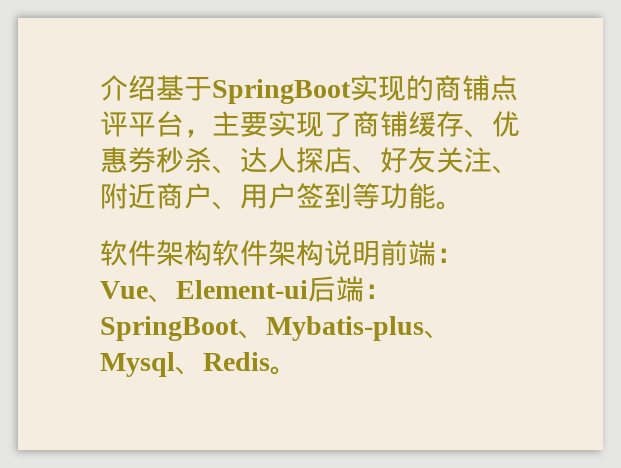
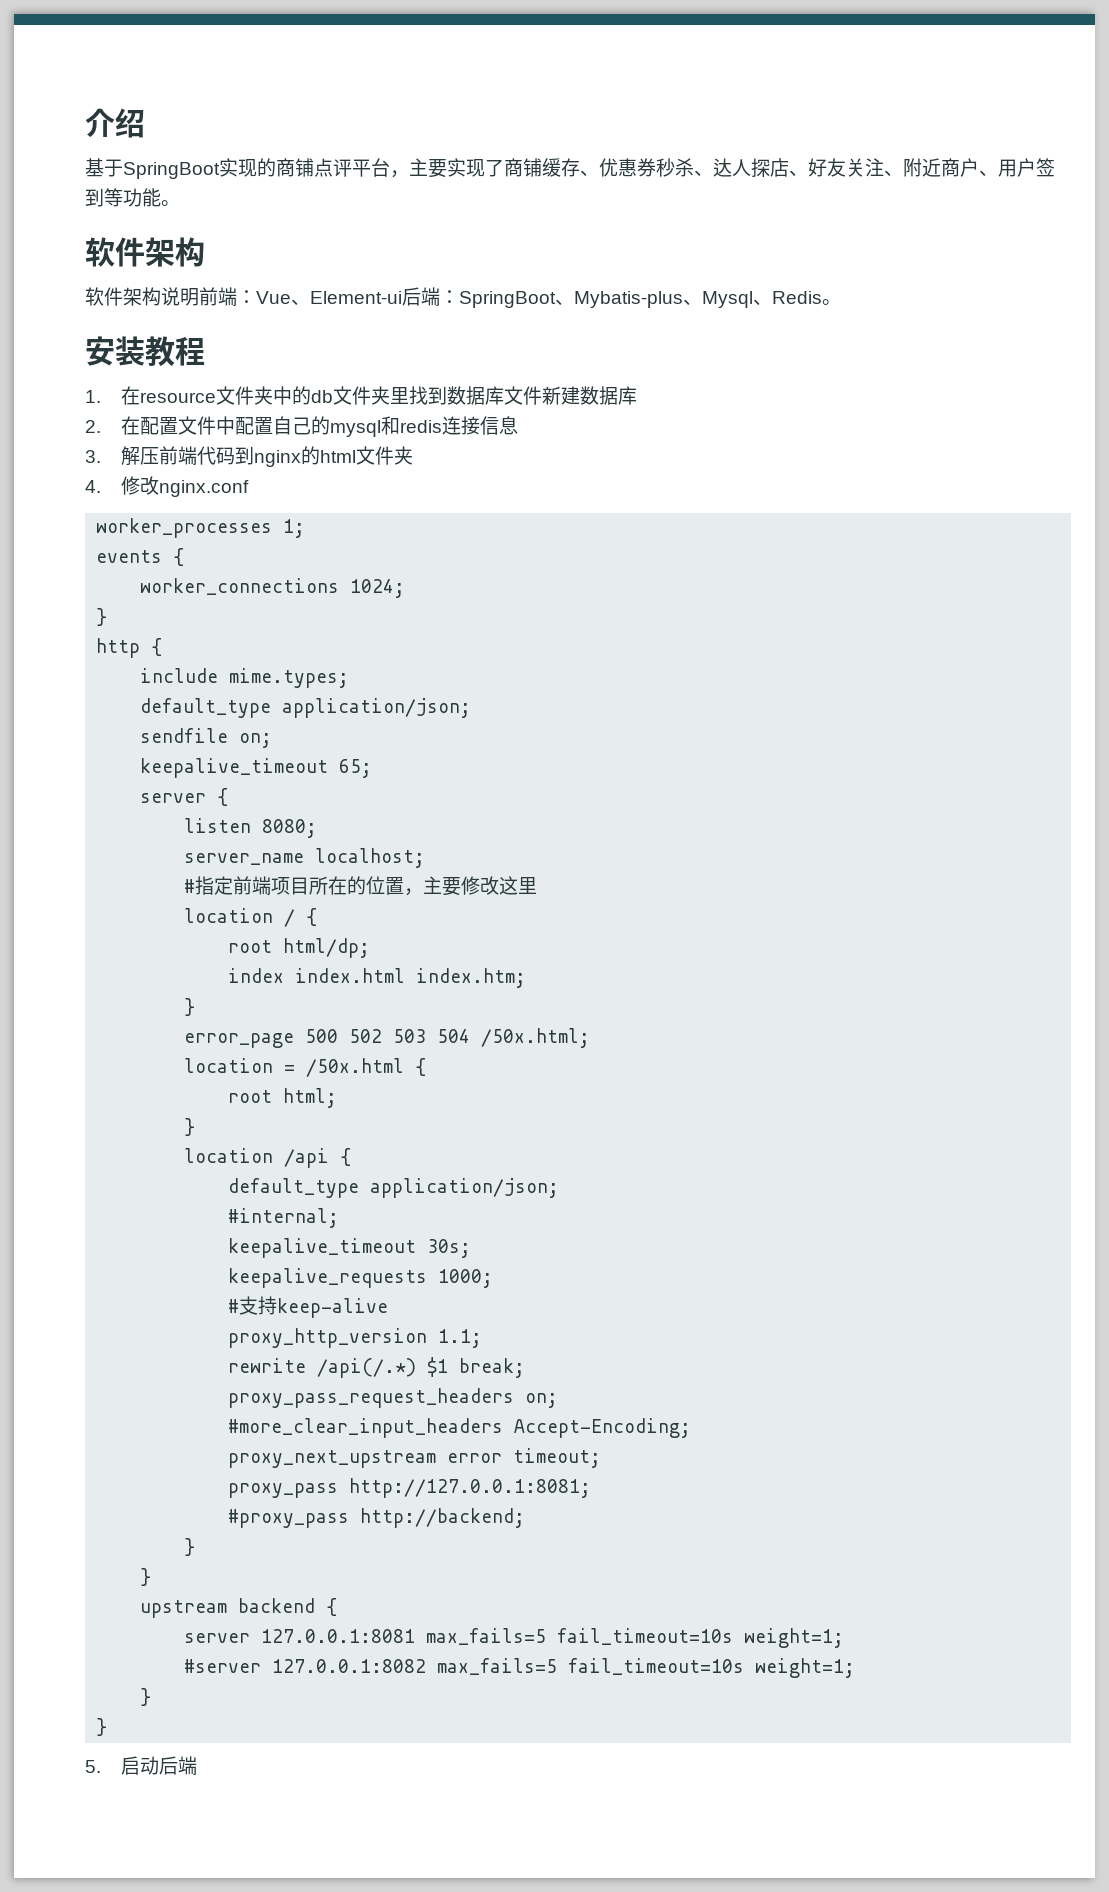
- 介绍基于SpringBoot实现的商铺点评平台，主要实现了商铺缓存、优惠券秒杀、达人探店、好友关注、附近商户、用户签到等功能。
- 软件架构软件架构说明前端：Vue、Element-ui后端：SpringBoot、Mybatis-plus、Mysql、Redis。
+ 介绍
+ 基于SpringBoot实现的商铺点评平台，主要实现了商铺缓存、优惠券秒杀、达人探店、好友关注、附近商户、用户签到等功能。
+ 软件架构
+ 软件架构说明前端：Vue、Element-ui后端：SpringBoot、Mybatis-plus、Mysql、Redis。
+ 安装教程
+ 1.在resource文件夹中的db文件夹里找到数据库文件新建数据库
+ 2.在配置文件中配置自己的mysql和redis连接信息
+ 3.解压前端代码到nginx的html文件夹
+ 4.修改nginx.conf
+ worker_processes 1;
+ events {
+ worker_connections 1024;
+ }
+ http {
+ include mime.types;
+ default_type application/json;
+ sendfile on;
+ keepalive_timeout 65;
+ server {
+ listen 8080;
+ server_name localhost;
+ #指定前端项目所在的位置，主要修改这里
+ location / {
+ root html/dp;
+ index index.html index.htm;
+ }
+ error_page 500 502 503 504 /50x.html;
+ location = /50x.html {
+ root html;
+ }
+ location /api {
+ default_type application/json;
+ #internal;
+ keepalive_timeout 30s;
+ keepalive_requests 1000;
+ #支持keep-alive
+ proxy_http_version 1.1;
+ rewrite /api(/.*) $1 break;
+ proxy_pass_request_headers on;
+ #more_clear_input_headers Accept-Encoding;
+ proxy_next_upstream error timeout;
+ proxy_pass http://127.0.0.1:8081;
+ #proxy_pass http://backend;
+ }
+ }
+ upstream backend {
+ server 127.0.0.1:8081 max_fails=5 fail_timeout=10s weight=1;
+ #server 127.0.0.1:8082 max_fails=5 fail_timeout=10s weight=1;
+ }
+ }
+ 5.启动后端

